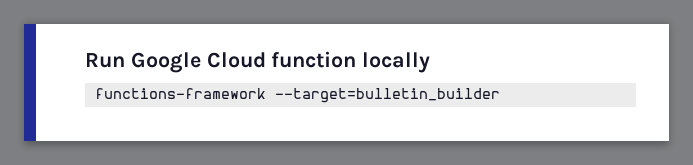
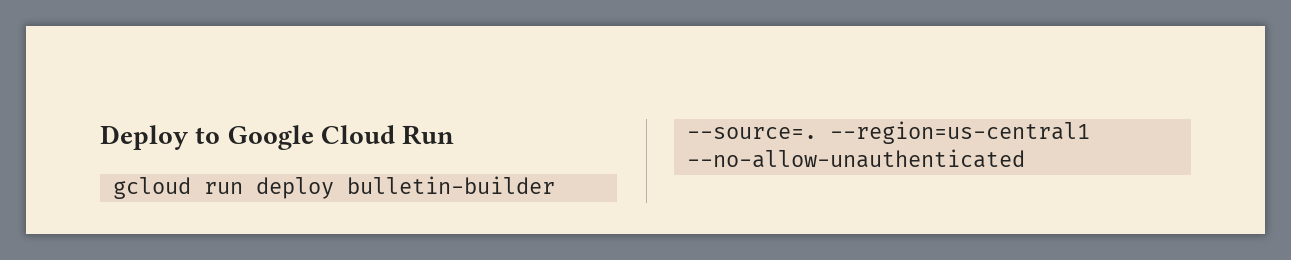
- Run Google Cloud function locally
- functions-framework --target=bulletin_builder
+ Deploy to Google Cloud Run
+ gcloud run deploy bulletin-builder --source=. --region=us-central1 --no-allow-unauthenticated

